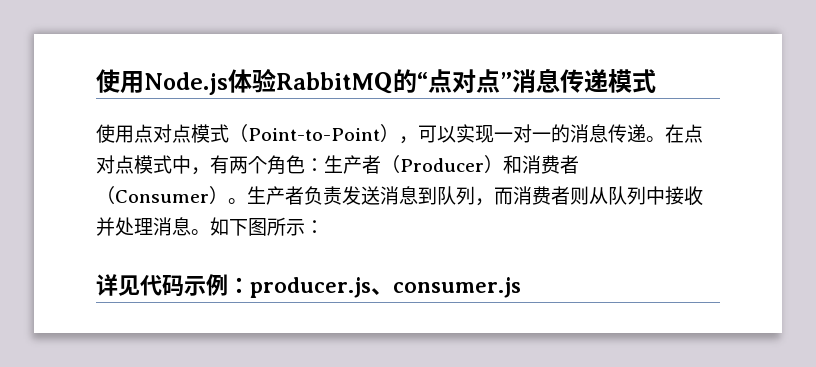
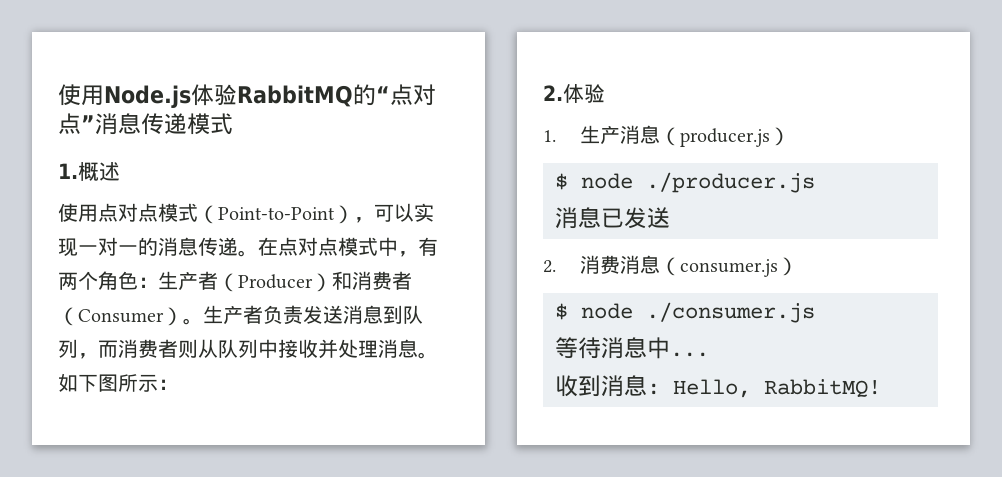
+ 1.概述
- 详见代码示例：producer.js、consumer.js
+ 2.体验
+ 1.生产消息（producer.js）
+ $ node ./producer.js
+ 消息已发送
+ 2.消费消息（consumer.js）
+ $ node ./consumer.js
+ 等待消息中...
+ 收到消息: Hello, RabbitMQ!

